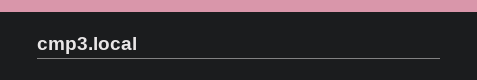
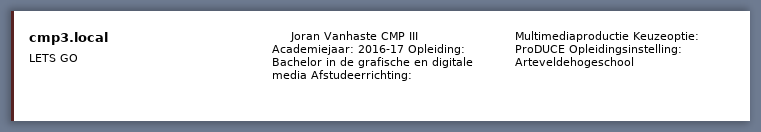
+ LETS GO
+ Joran Vanhaste CMP III Academiejaar: 2016-17 Opleiding: Bachelor in de grafische en digitale media Afstudeerrichting: Multimediaproductie Keuzeoptie: ProDUCE Opleidingsinstelling: Arteveldehogeschool

